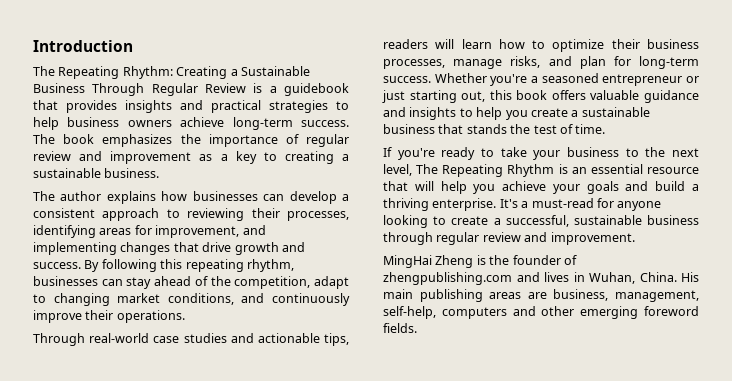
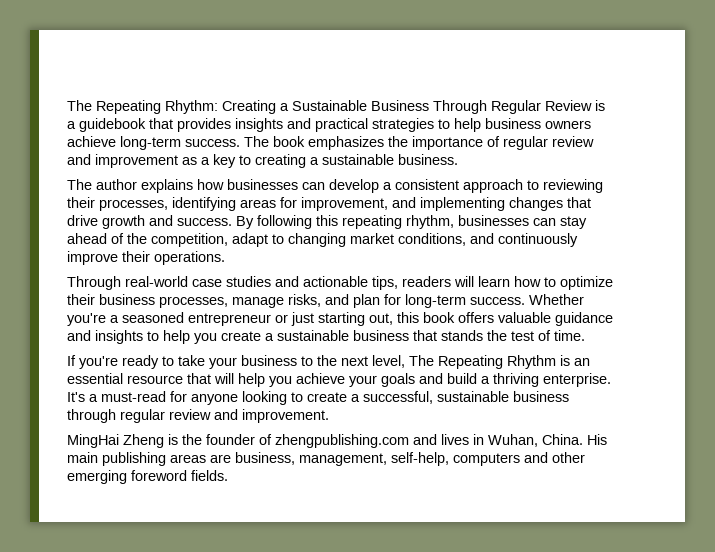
- Introduction

